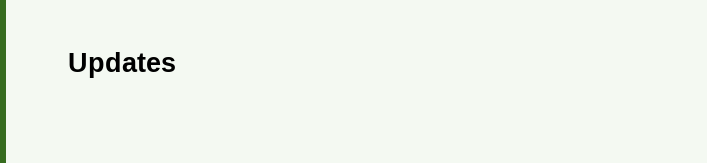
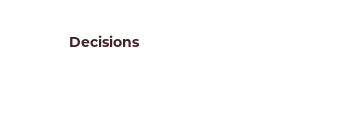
- Updates
+ Decisions

